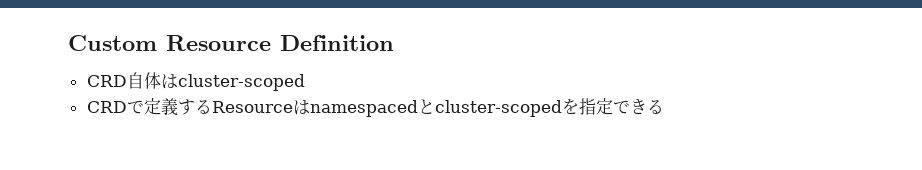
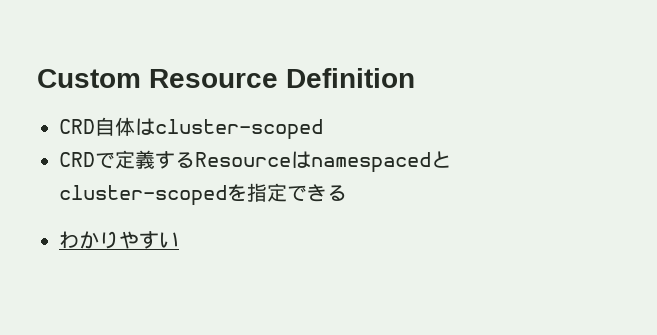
+ わかりやすい

